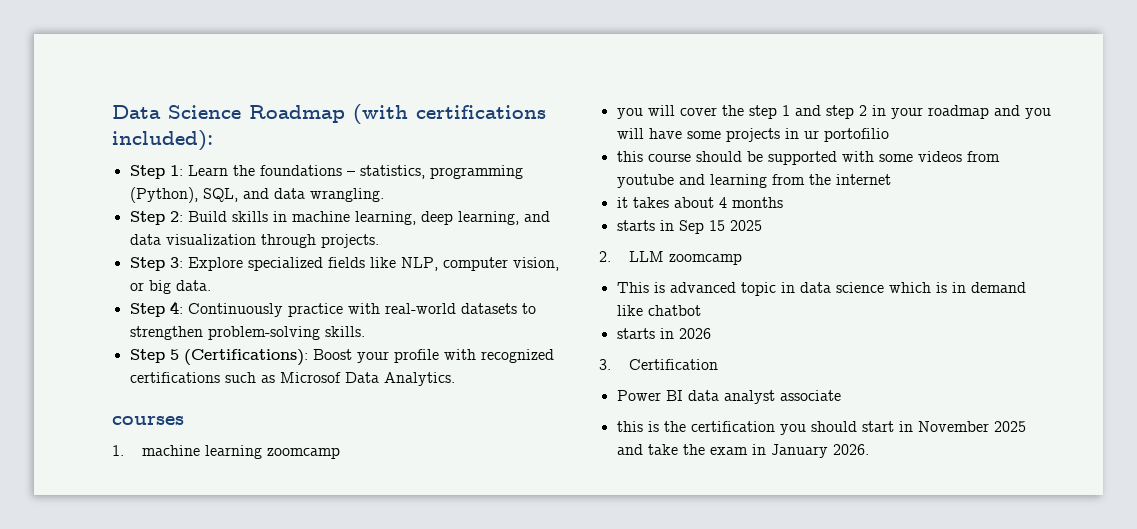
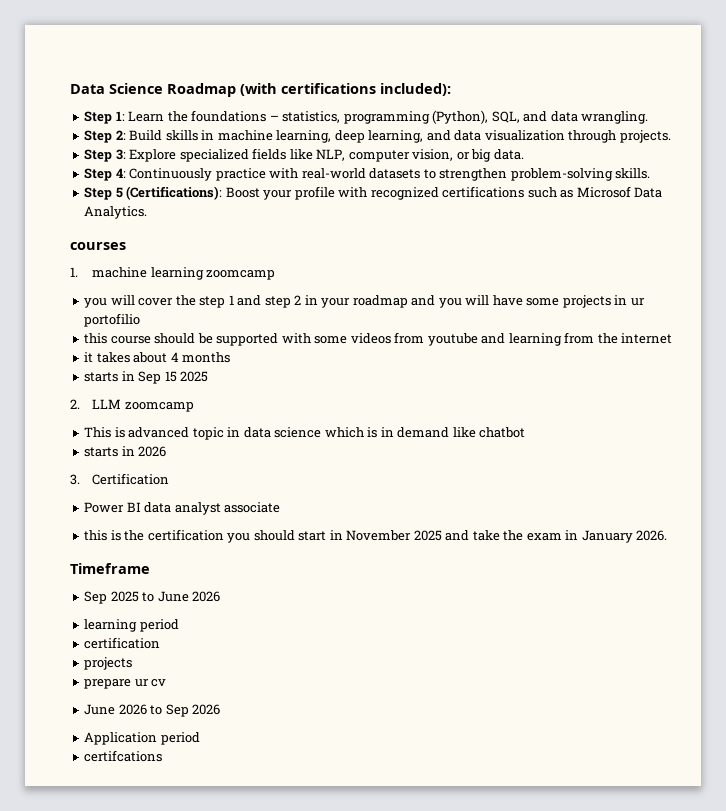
+ Timeframe
+ Sep 2025 to June 2026
+ learning period
+ certification
+ projects
+ prepare ur cv
+ June 2026 to Sep 2026
+ Application period
+ certifcations

